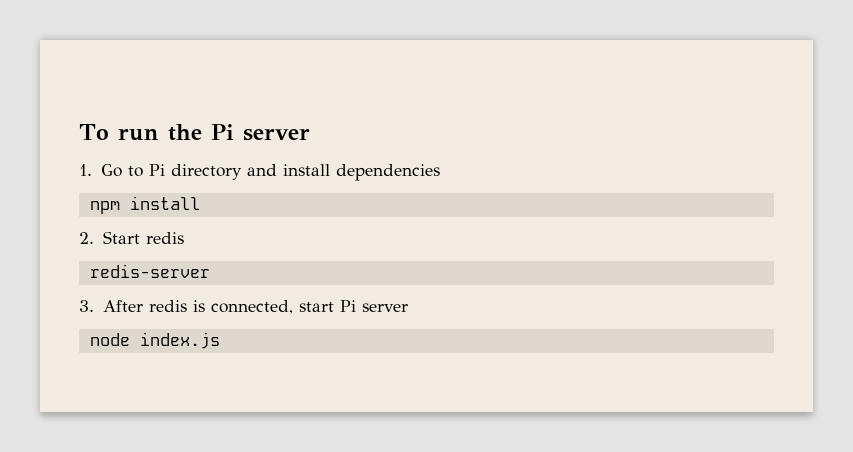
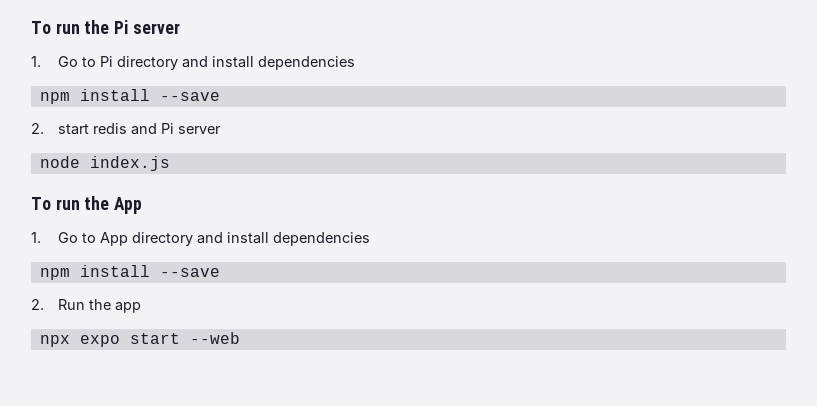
  1. Go to Pi directory and install dependencies
- npm install
- 2. Start redis
- redis-server
- 3. After redis is connected, start Pi server
+ npm install --save
+ 2. start redis and Pi server
  node index.js
+ To run the App
+ 1. Go to App directory and install dependencies
+ npm install --save
+ 2. Run the app
+ npx expo start --web

